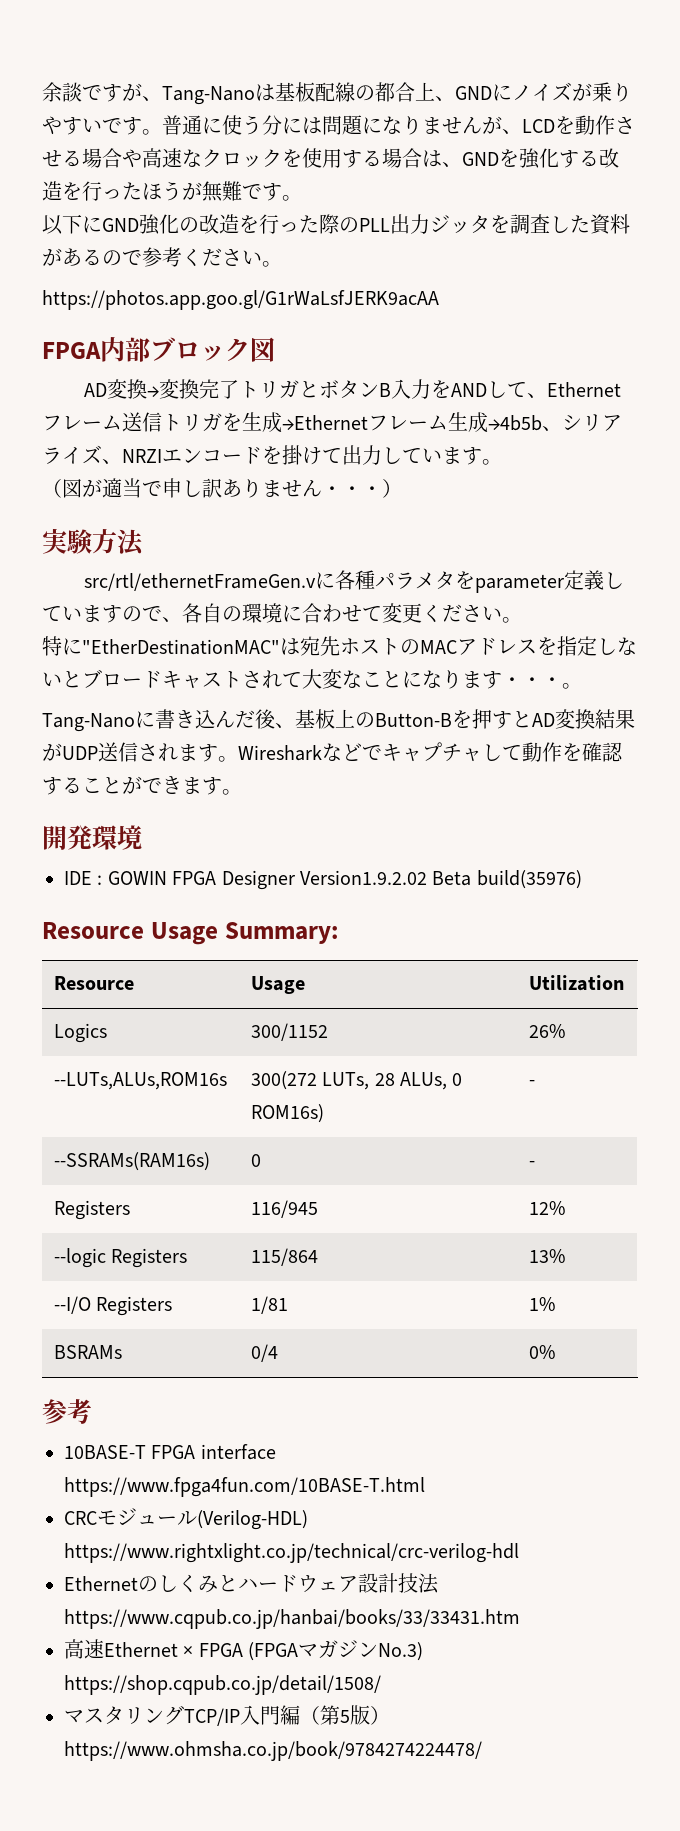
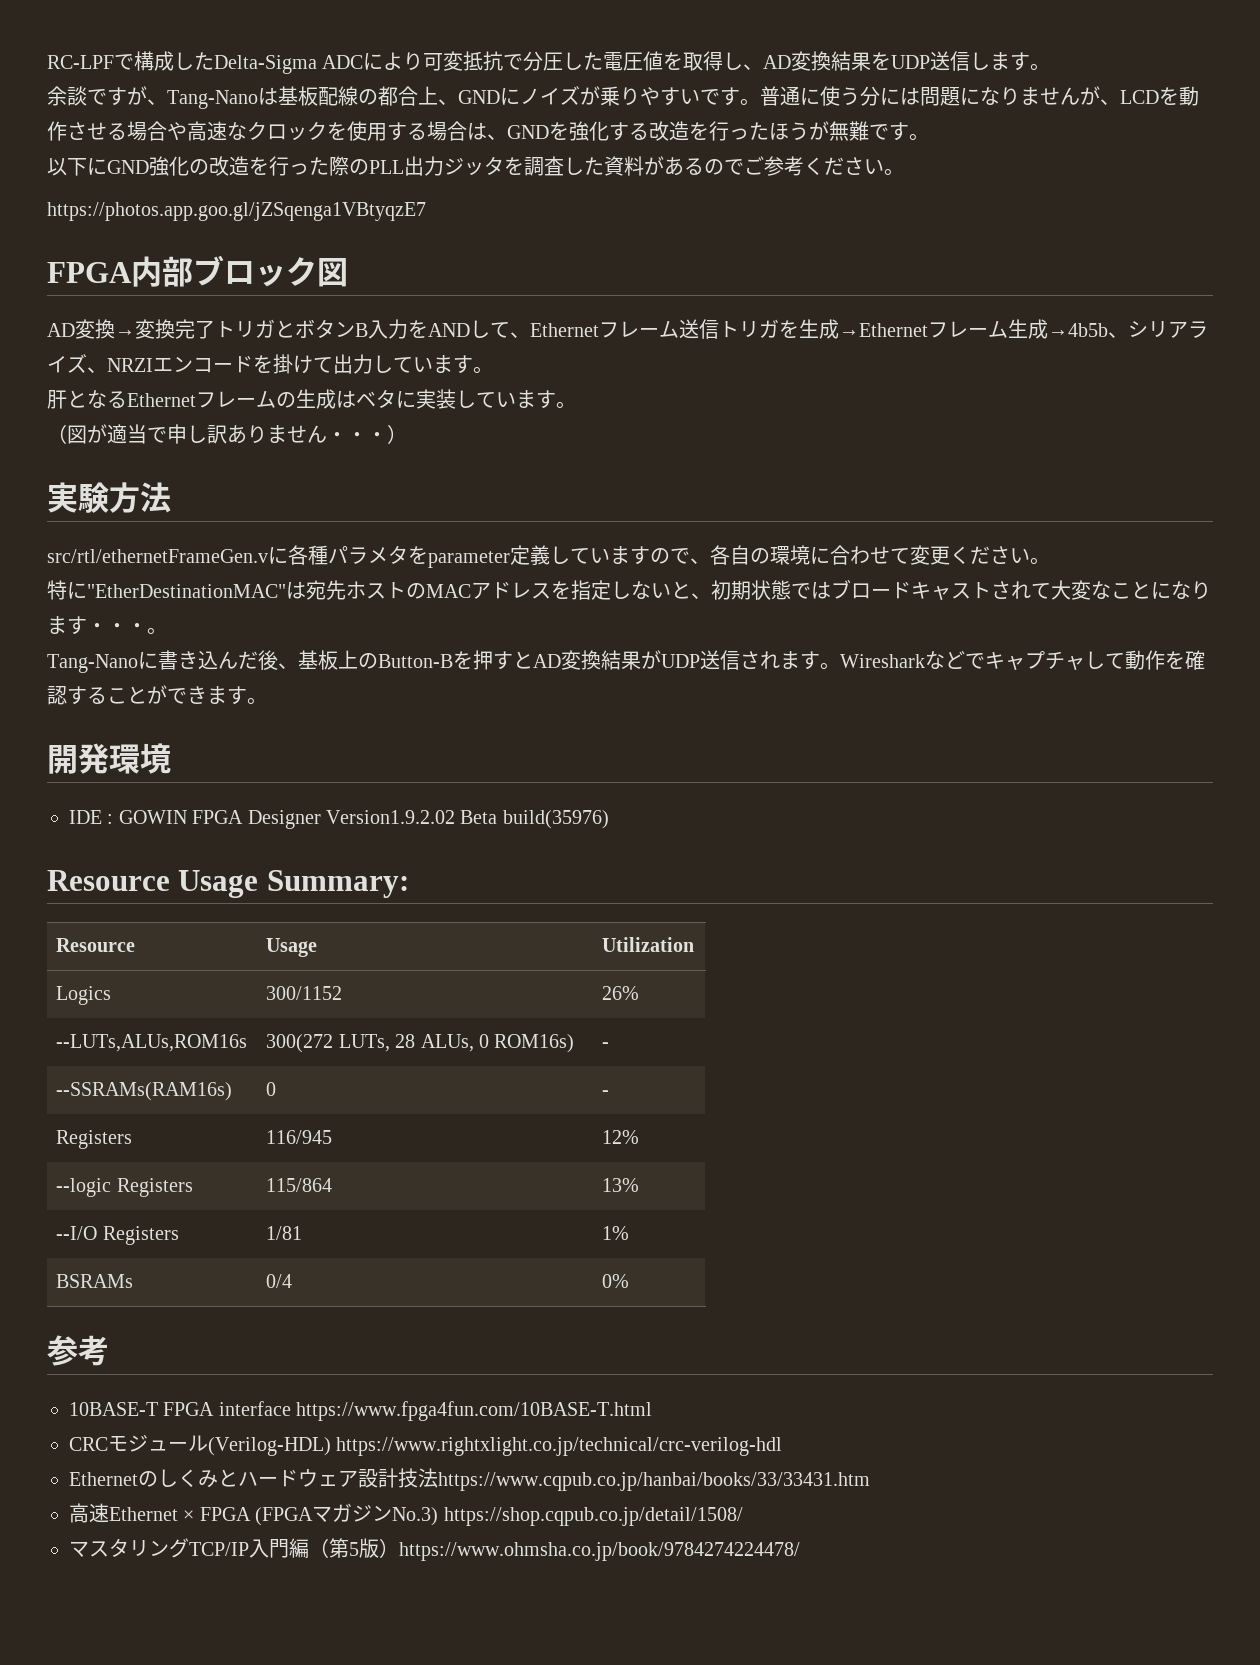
+ RC-LPFで構成したDelta-Sigma ADCにより可変抵抗で分圧した電圧値を取得し、AD変換結果をUDP送信します。
- 以下にGND強化の改造を行った際のPLL出力ジッタを調査した資料があるので参考ください。
+ 以下にGND強化の改造を行った際のPLL出力ジッタを調査した資料があるのでご参考ください。
- https://photos.app.goo.gl/G1rWaLsfJERK9acAA
+ https://photos.app.goo.gl/jZSqenga1VBtyqzE7
+ 肝となるEthernetフレームの生成はベタに実装しています。
- 特に"EtherDestinationMAC"は宛先ホストのMACアドレスを指定しないとブロードキャストされて大変なことになります・・・。
+ 特に"EtherDestinationMAC"は宛先ホストのMACアドレスを指定しないと、初期状態ではブロードキャストされて大変なことになります・・・。

